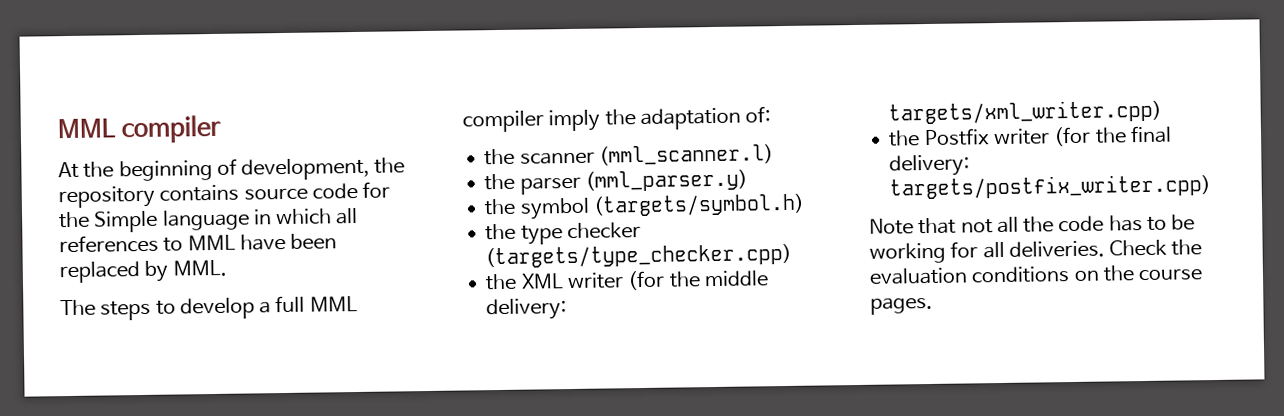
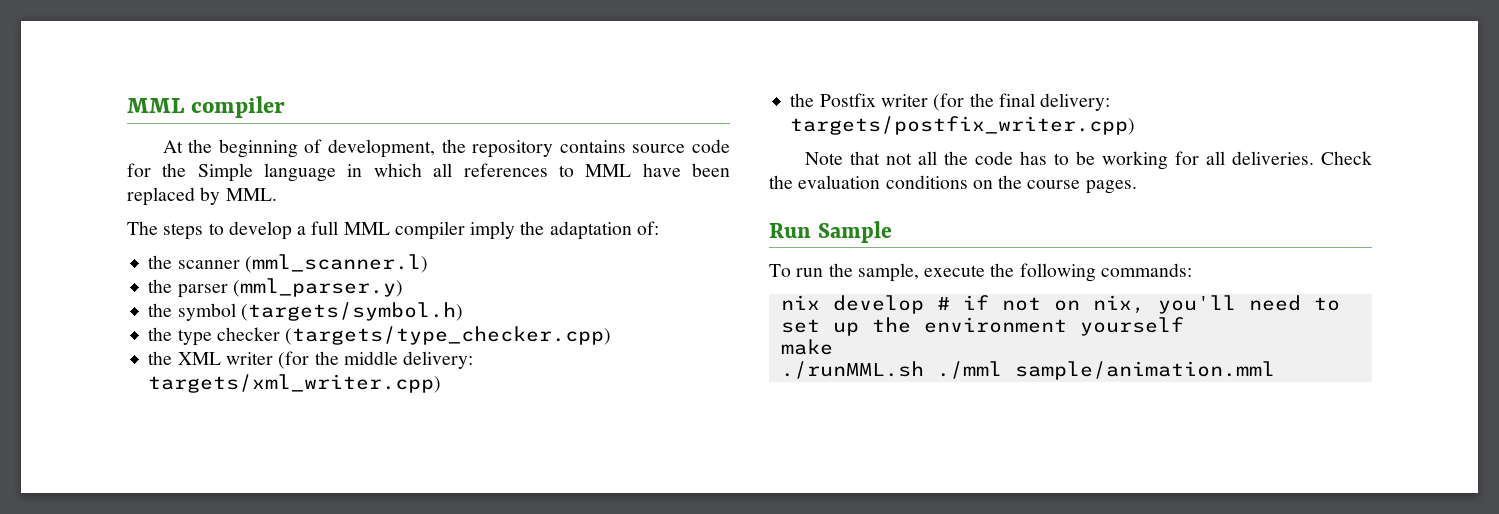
+ Run Sample
+ To run the sample, execute the following commands:
+ nix develop # if not on nix, you'll need to set up the environment yourself
+ make
+ ./runMML.sh ./mml sample/animation.mml

